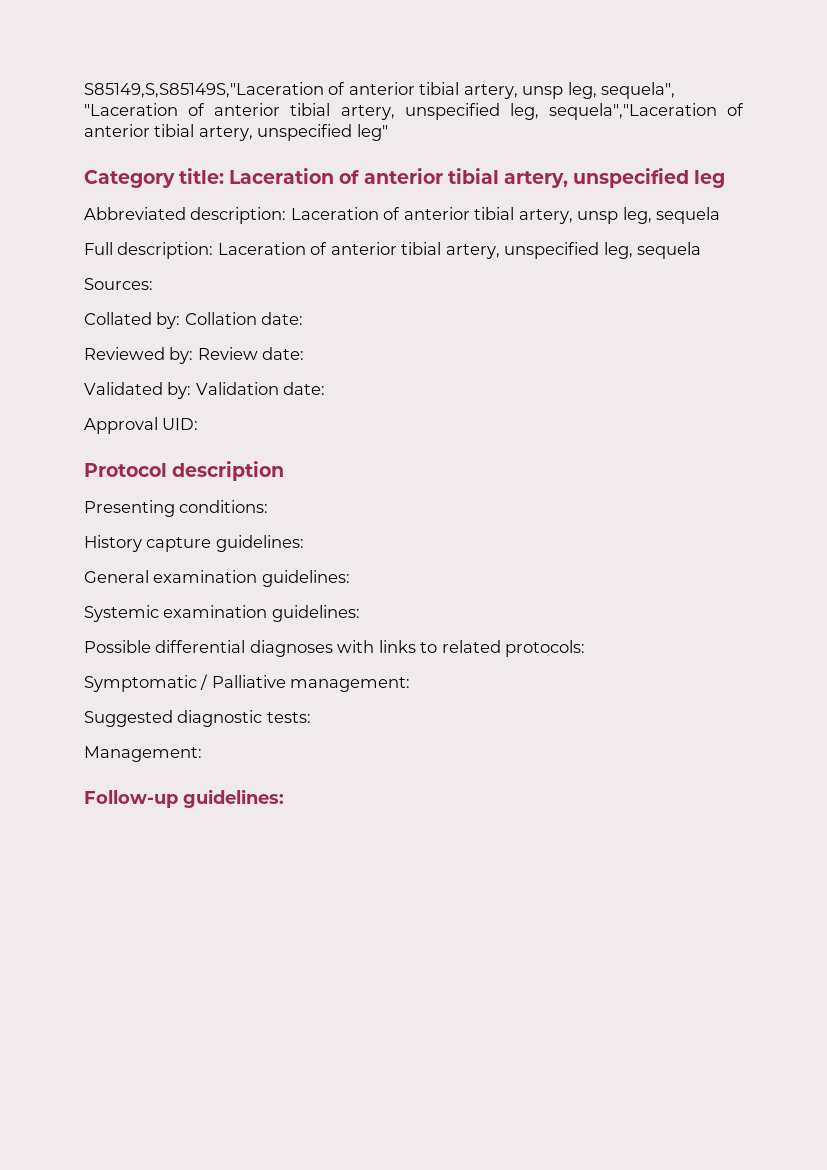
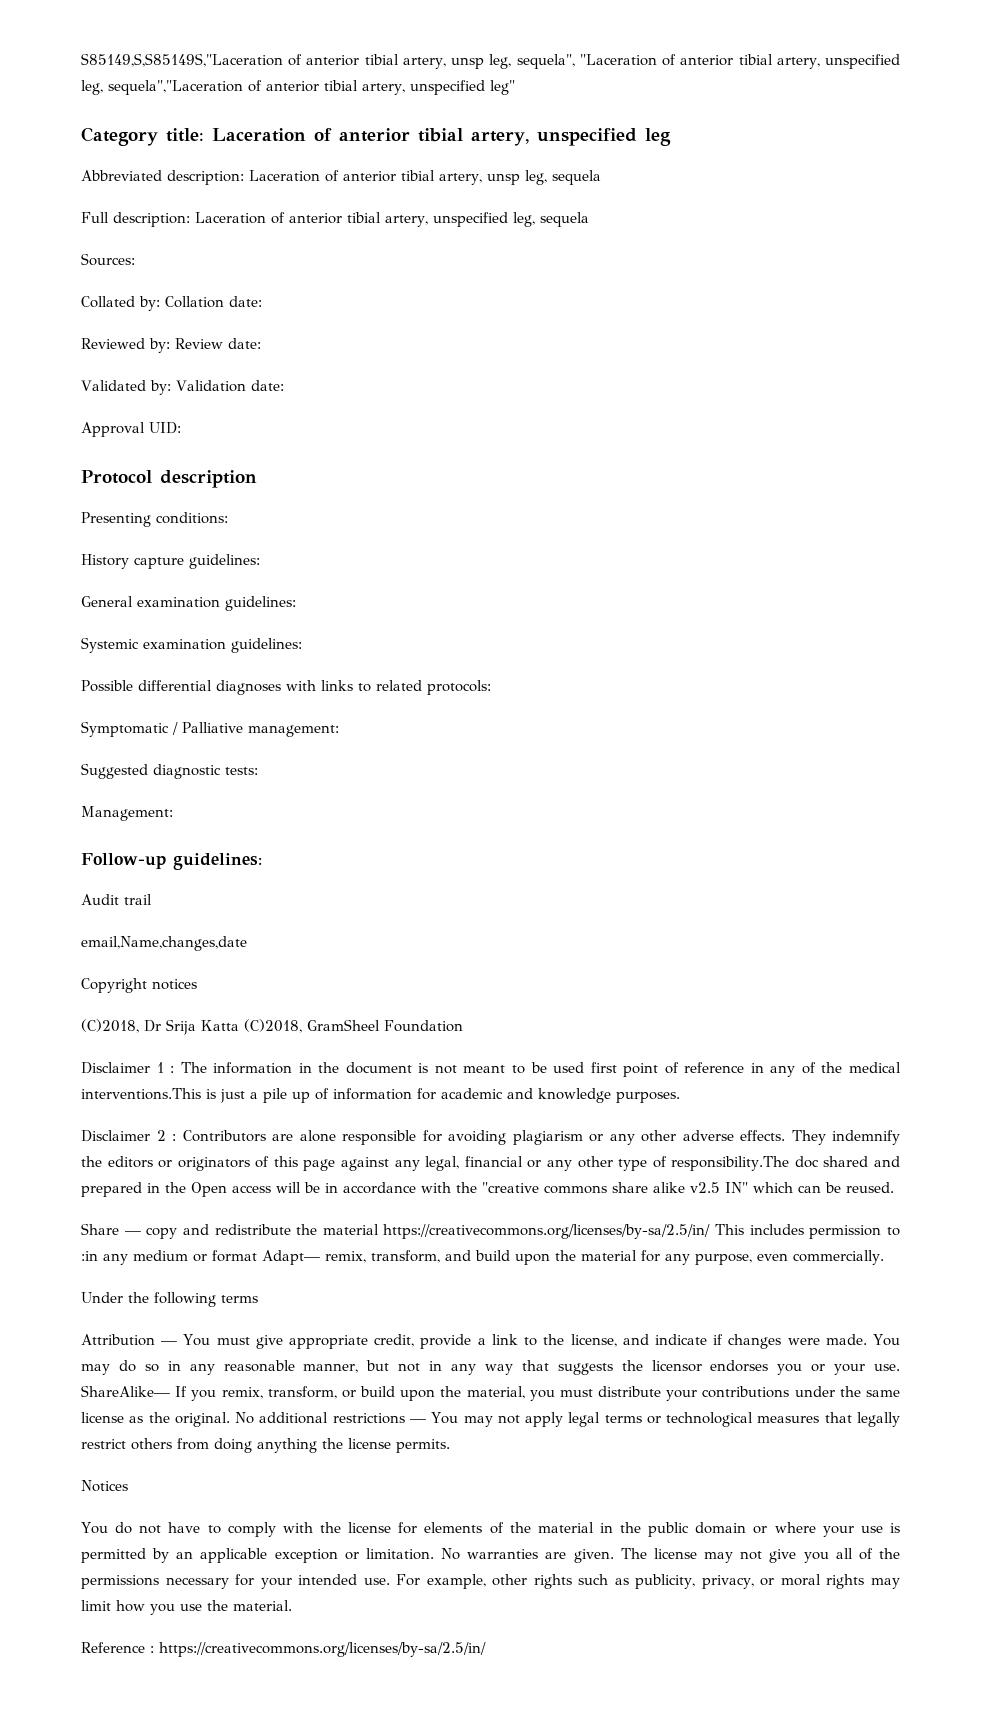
+ Audit trail
+ email,Name,changes,date
+ Copyright notices
+ (C)2018, Dr Srija Katta (C)2018, GramSheel Foundation
+ Disclaimer 1 : The information in the document is not meant to be used first point of reference in any of the medical interventions.This is just a pile up of information for academic and knowledge purposes.
+ Disclaimer 2 : Contributors are alone responsible for avoiding plagiarism or any other adverse effects. They indemnify the editors or originators of this page against any legal, financial or any other type of responsibility.The doc shared and prepared in the Open access will be in accordance with the "creative commons share alike v2.5 IN" which can be reused.
+ Share — copy and redistribute the material https://creativecommons.org/licenses/by-sa/2.5/in/ This includes permission to :in any medium or format Adapt— remix, transform, and build upon the material for any purpose, even commercially.
+ Under the following terms
+ Attribution — You must give appropriate credit, provide a link to the license, and indicate if changes were made. You may do so in any reasonable manner, but not in any way that suggests the licensor endorses you or your use. ShareAlike— If you remix, transform, or build upon the material, you must distribute your contributions under the same license as the original. No additional restrictions — You may not apply legal terms or technological measures that legally restrict others from doing anything the license permits.
+ Notices
+ You do not have to comply with the license for elements of the material in the public domain or where your use is permitted by an applicable exception or limitation. No warranties are given. The license may not give you all of the permissions necessary for your intended use. For example, other rights such as publicity, privacy, or moral rights may limit how you use the material.
+ Reference : https://creativecommons.org/licenses/by-sa/2.5/in/

